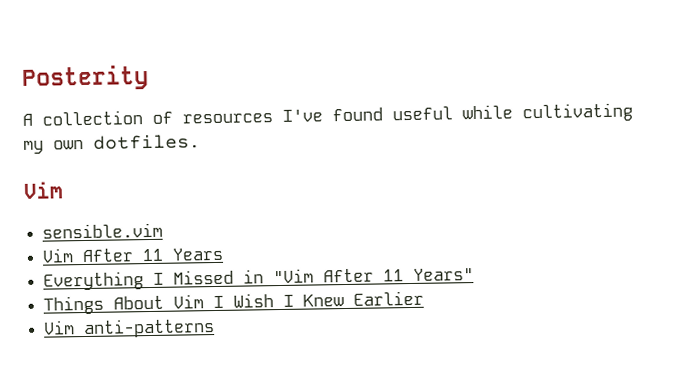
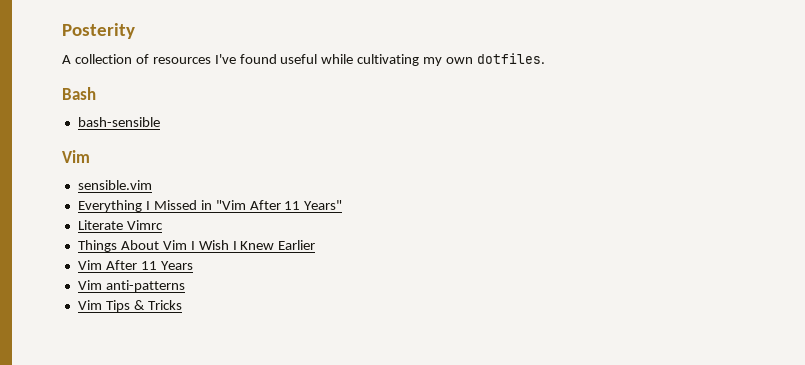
+ Bash
+ bash-sensible
- Vim After 11 Years
+ Literate Vimrc
+ Vim After 11 Years
  Vim anti-patterns
+ Vim Tips & Tricks

